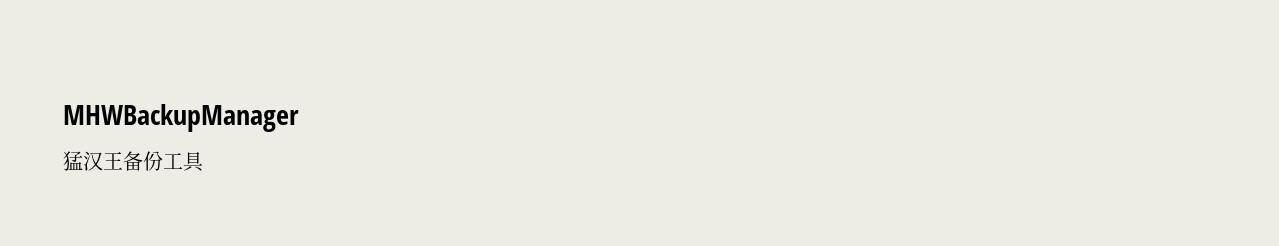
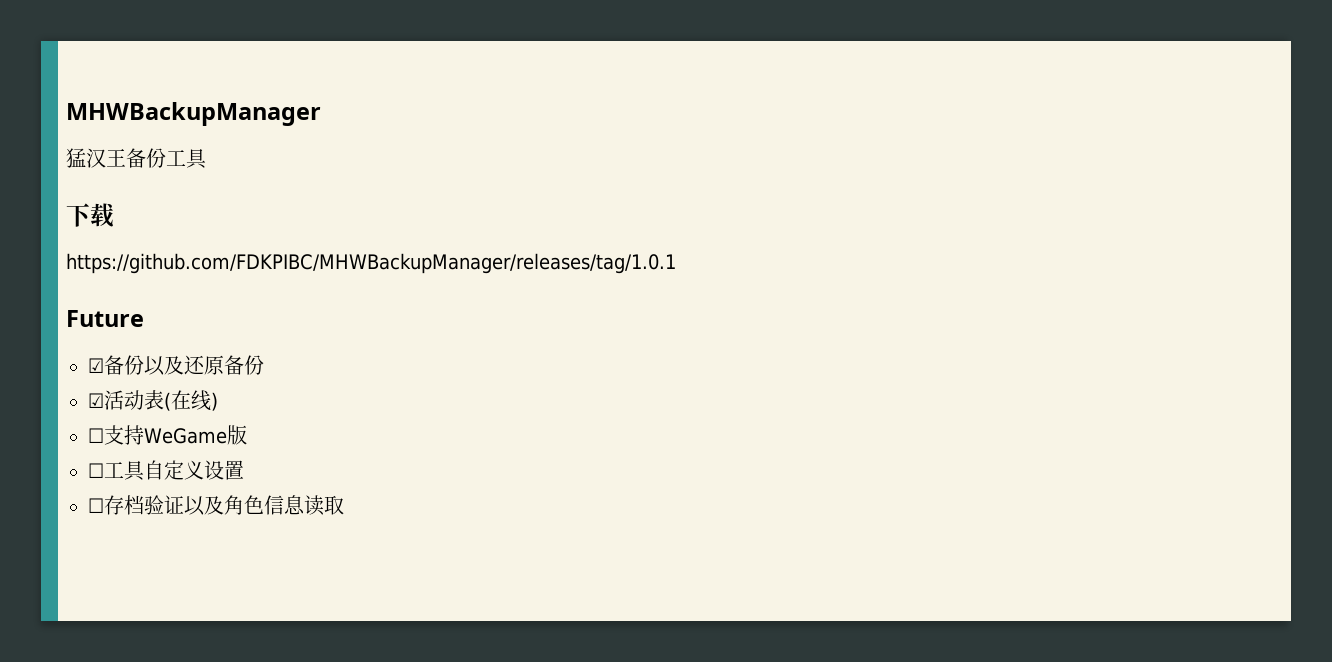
+ 下载
+ https://github.com/FDKPIBC/MHWBackupManager/releases/tag/1.0.1
+ Future
+ ☑备份以及还原备份
+ ☑活动表(在线)
+ ☐支持WeGame版
+ ☐工具自定义设置
+ ☐存档验证以及角色信息读取

